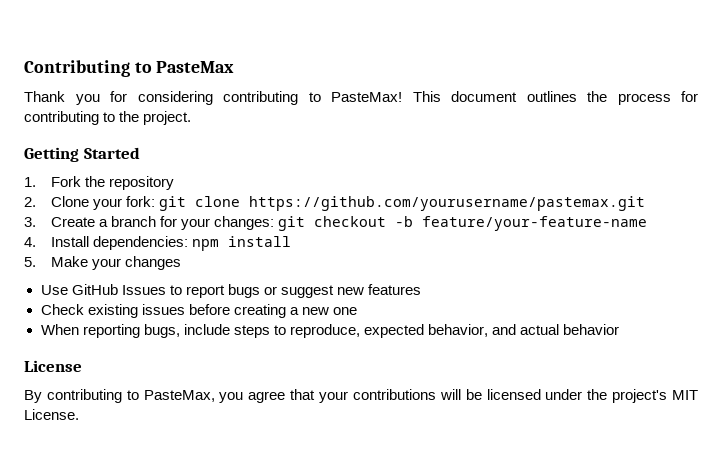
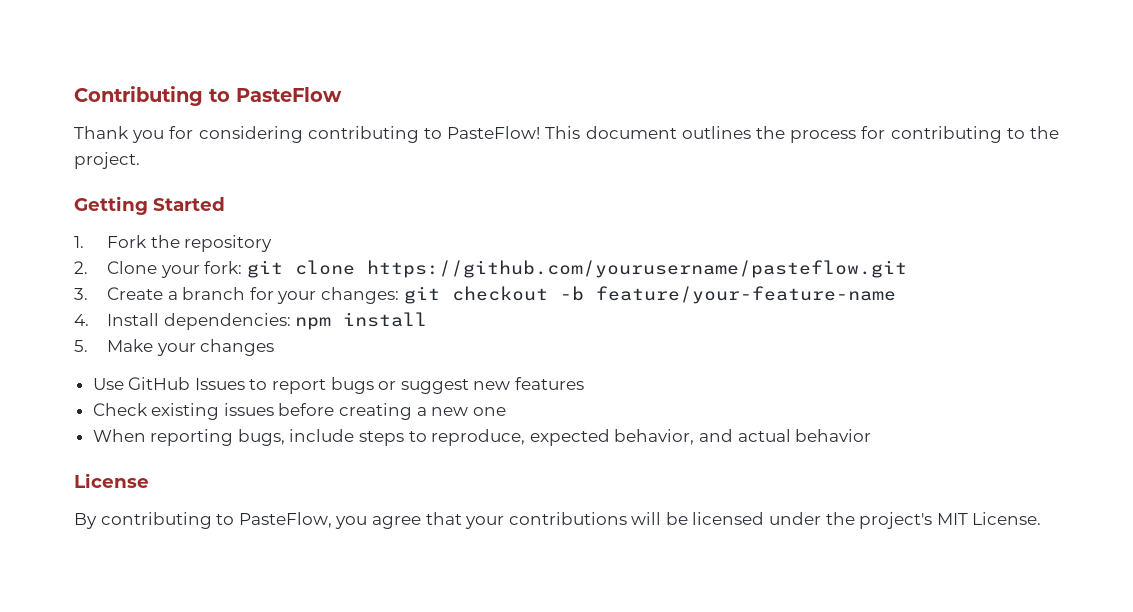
- Contributing to PasteMax
+ Contributing to PasteFlow
- Thank you for considering contributing to PasteMax!
+ Thank you for considering contributing to PasteFlow!
- 2. Clone your fork: git clone https://github.com/yourusername/pastemax.git
+ 2. Clone your fork: git clone https://github.com/yourusername/pasteflow.git
- By contributing to PasteMax, you agree that your contributions will be licensed under the project's MIT License.
+ By contributing to PasteFlow, you agree that your contributions will be licensed under the project's MIT License.

